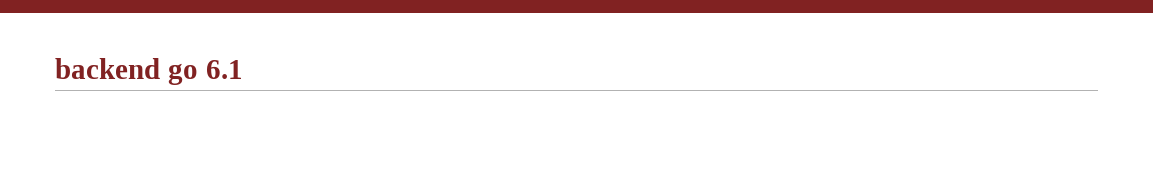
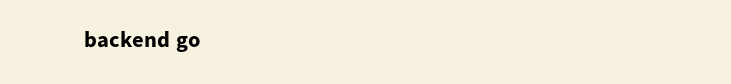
- backend go 6.1
+ backend go

